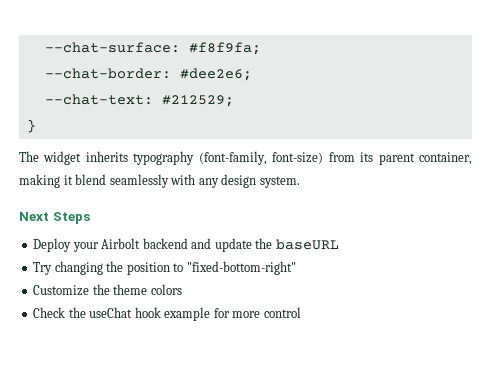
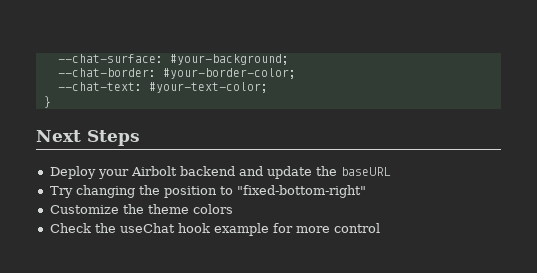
- --chat-surface: #f8f9fa;
+ --chat-surface: #your-background;
- --chat-border: #dee2e6;
+ --chat-border: #your-border-color;
- --chat-text: #212529;
+ --chat-text: #your-text-color;
- The widget inherits typography (font-family, font-size) from its parent container, making it blend seamlessly with any design system.

